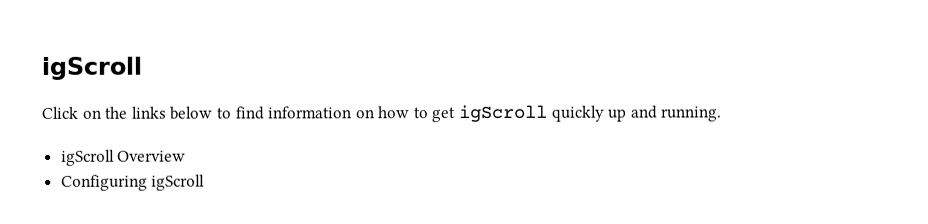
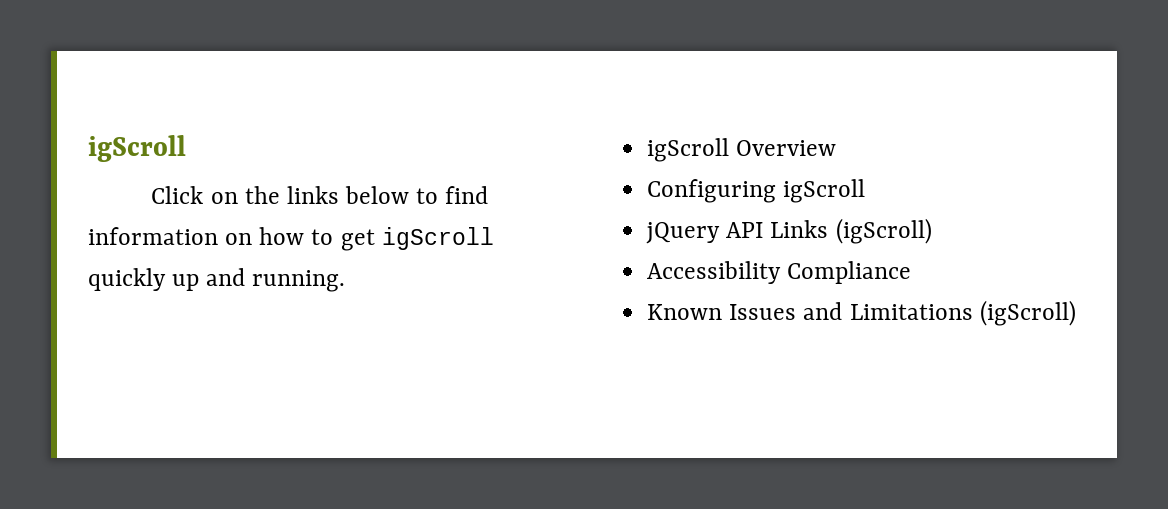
+ jQuery API Links (igScroll)
+ Accessibility Compliance
+ Known Issues and Limitations (igScroll)

